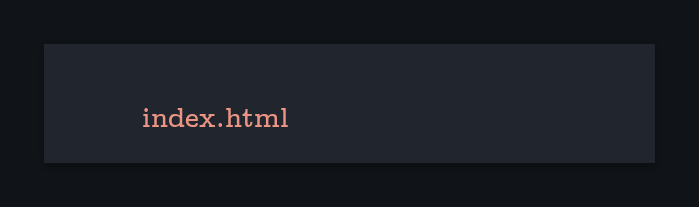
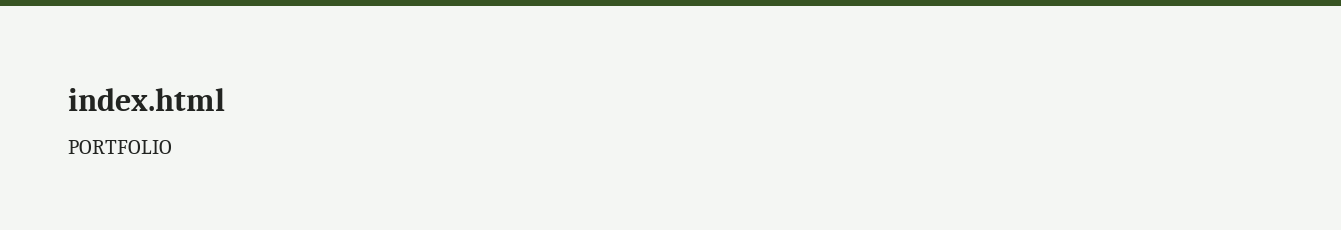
+ PORTFOLIO

